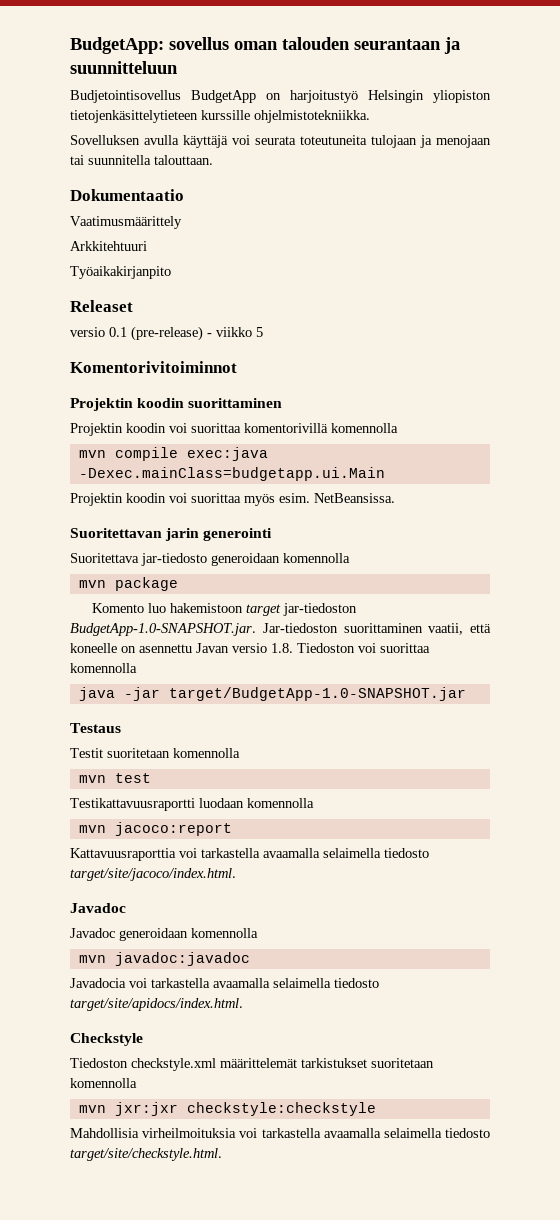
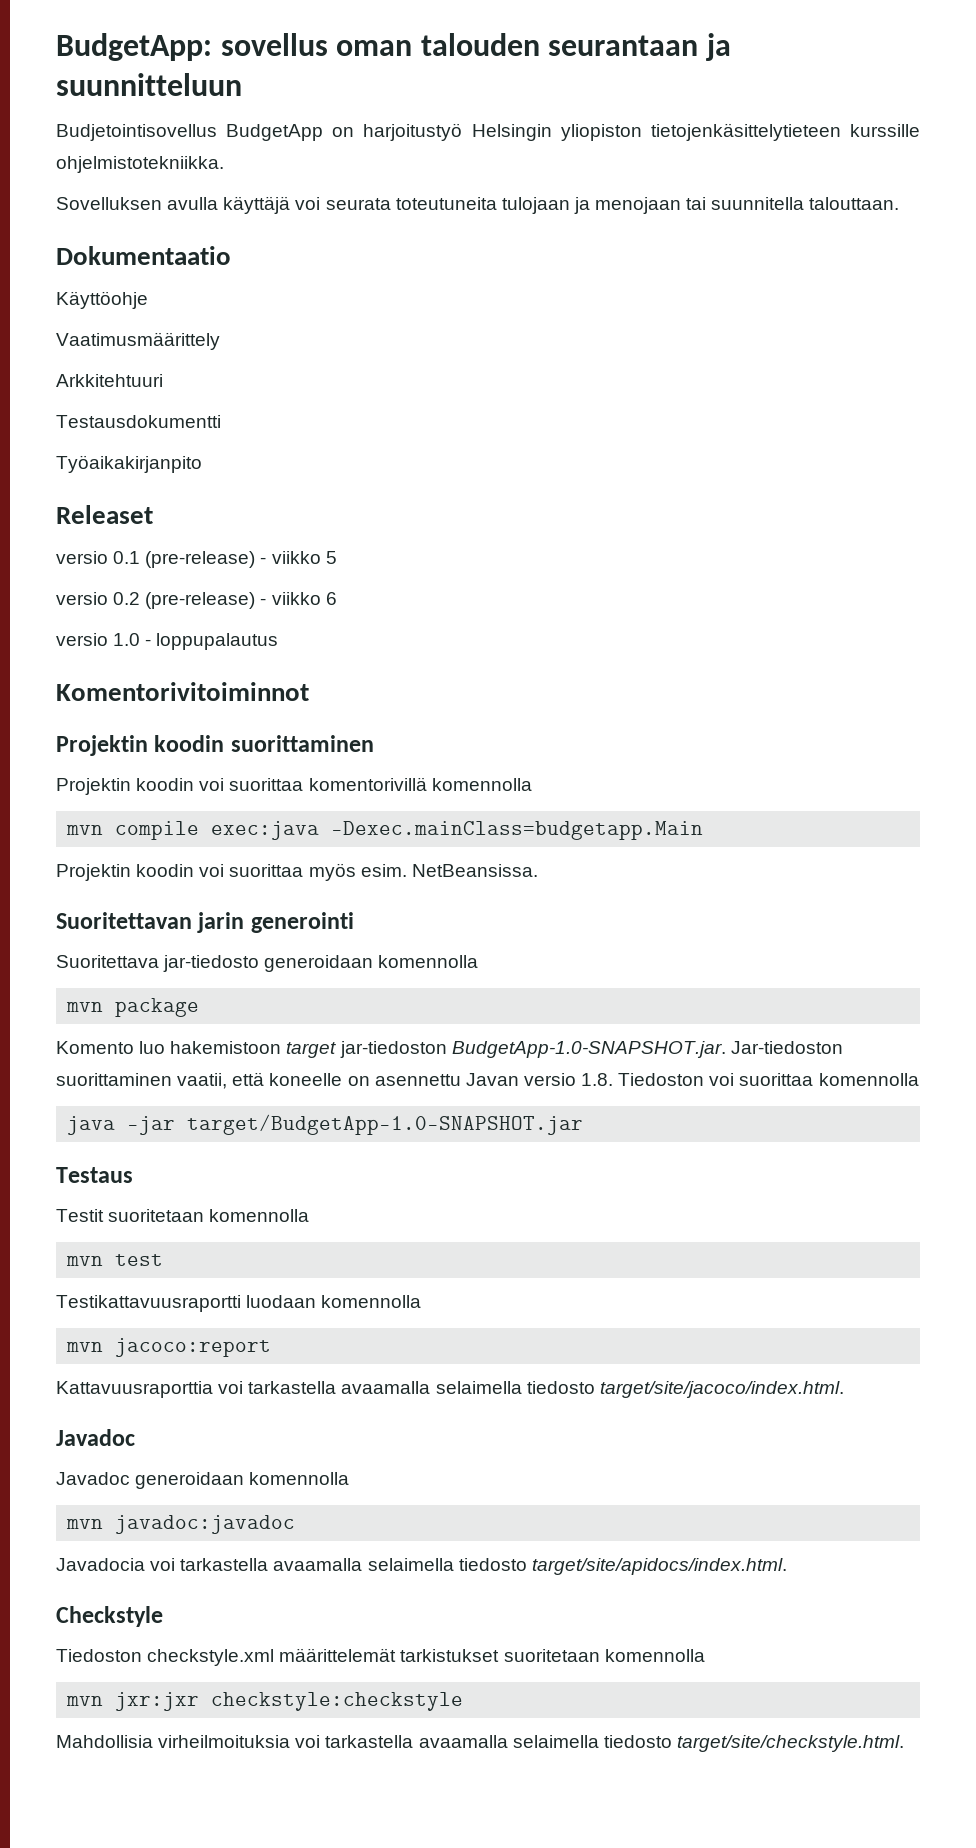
+ Käyttöohje
+ Testausdokumentti
+ versio 0.2 (pre-release) - viikko 6
+ versio 1.0 - loppupalautus
- mvn compile exec:java -Dexec.mainClass=budgetapp.ui.Main
+ mvn compile exec:java -Dexec.mainClass=budgetapp.Main

